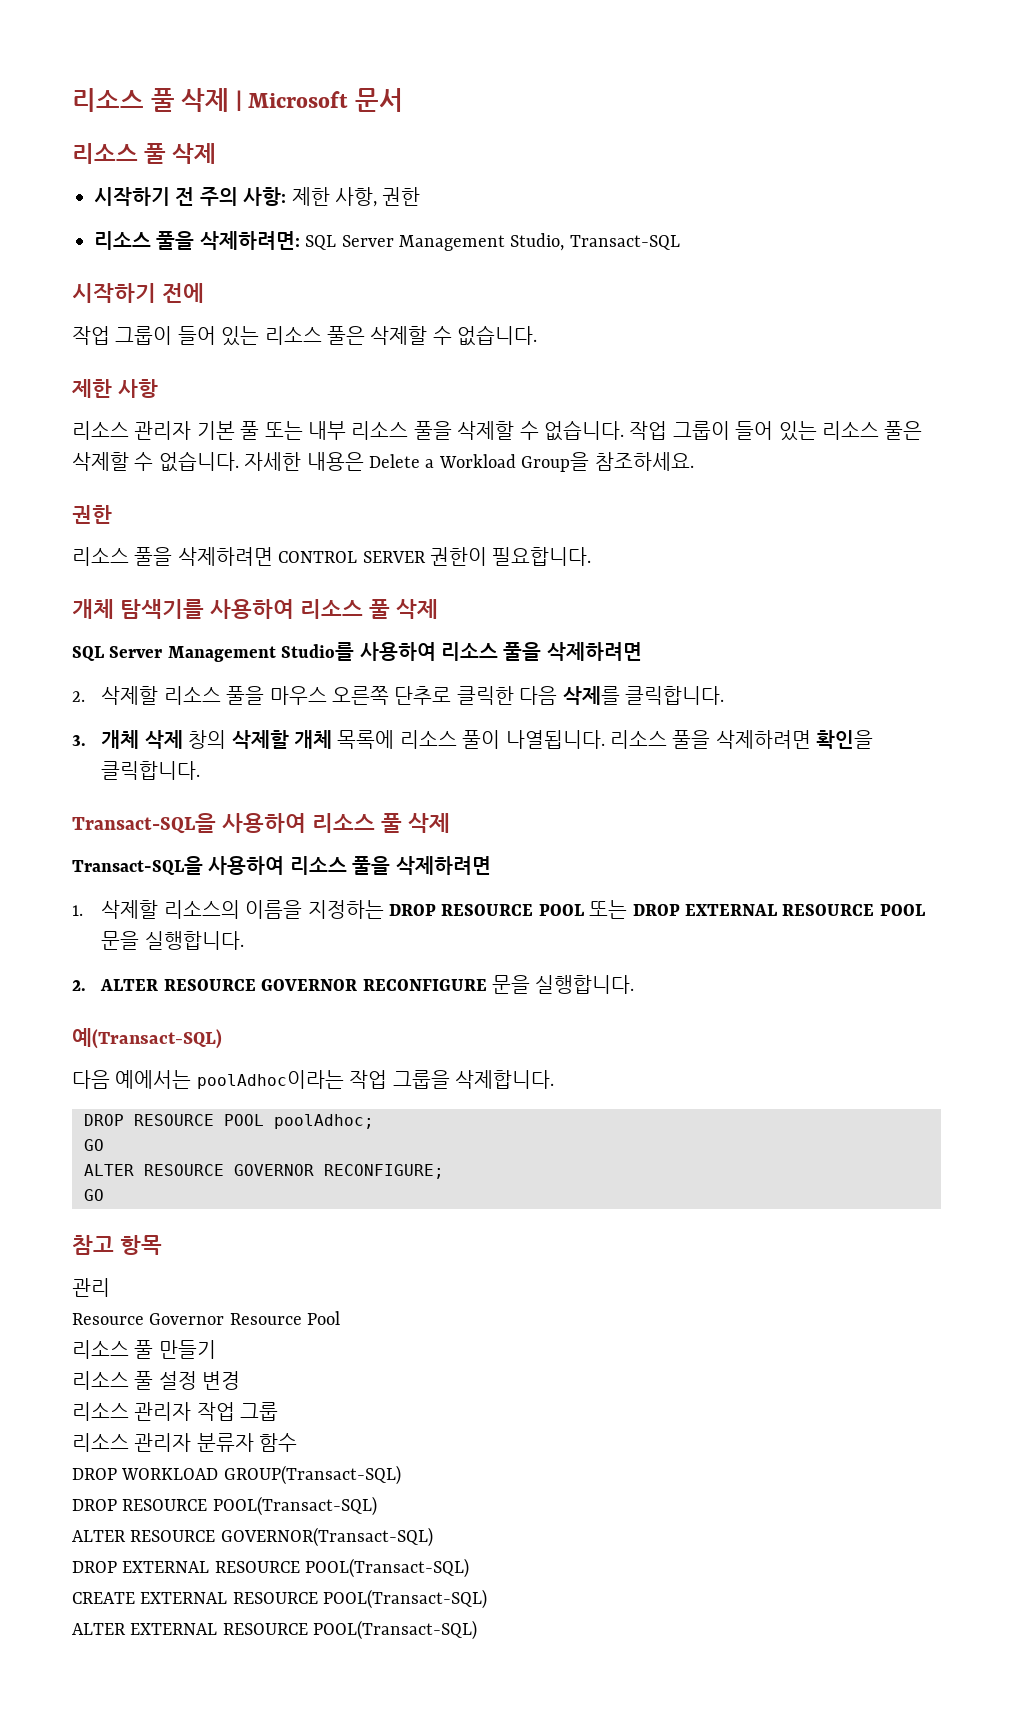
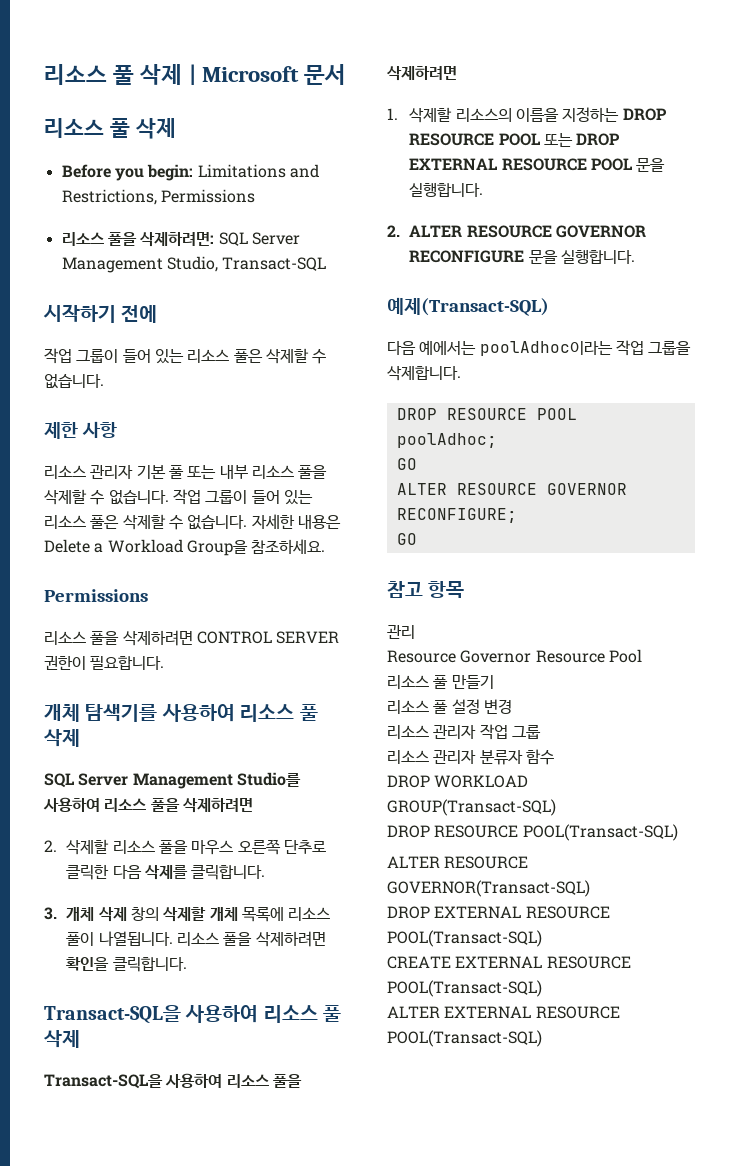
- 시작하기 전 주의 사항: 제한 사항, 권한
+ Before you begin: Limitations and Restrictions, Permissions
  자세한 내용은 Delete a Workload Group을 참조하세요.
- 권한
+ Permissions
- 예(Transact-SQL)
+ 예제(Transact-SQL)

